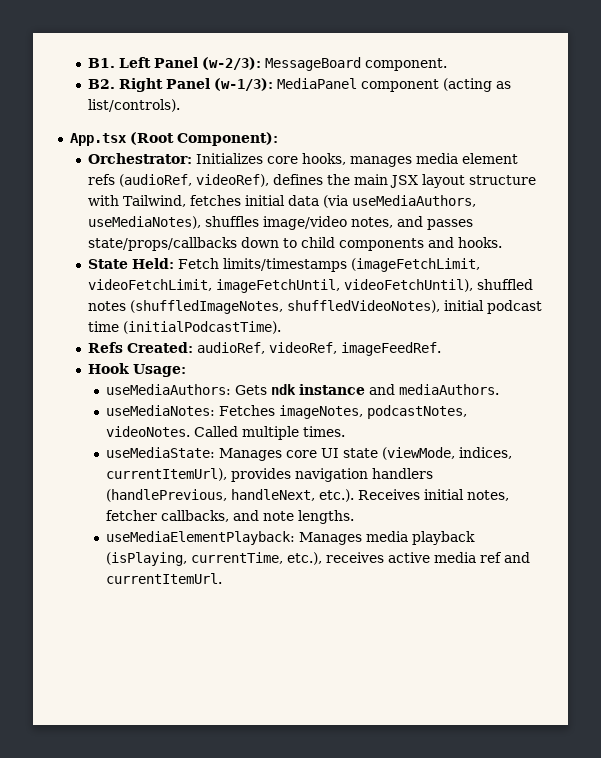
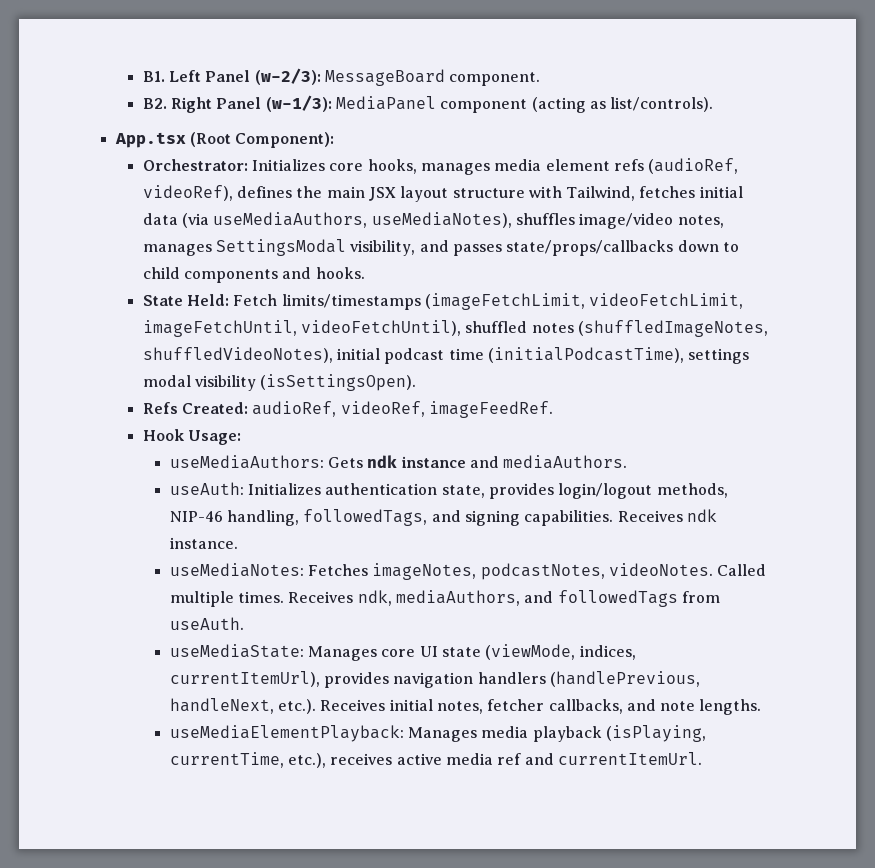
- Orchestrator: Initializes core hooks, manages media element refs (audioRef, videoRef), defines the main JSX layout structure with Tailwind, fetches initial data (via useMediaAuthors, useMediaNotes), shuffles image/video notes, and passes state/props/callbacks down to child components and hooks.
+ Orchestrator: Initializes core hooks, manages media element refs (audioRef, videoRef), defines the main JSX layout structure with Tailwind, fetches initial data (via useMediaAuthors, useMediaNotes), shuffles image/video notes, manages SettingsModal visibility, and passes state/props/callbacks down to child components and hooks.
- State Held: Fetch limits/timestamps (imageFetchLimit, videoFetchLimit, imageFetchUntil, videoFetchUntil), shuffled notes (shuffledImageNotes, shuffledVideoNotes), initial podcast time (initialPodcastTime).
+ State Held: Fetch limits/timestamps (imageFetchLimit, videoFetchLimit, imageFetchUntil, videoFetchUntil), shuffled notes (shuffledImageNotes, shuffledVideoNotes), initial podcast time (initialPodcastTime), settings modal visibility (isSettingsOpen).
+ useAuth: Initializes authentication state, provides login/logout methods, NIP-46 handling, followedTags, and signing capabilities. Receives ndk instance.
+ Receives ndk, mediaAuthors, and followedTags from useAuth.

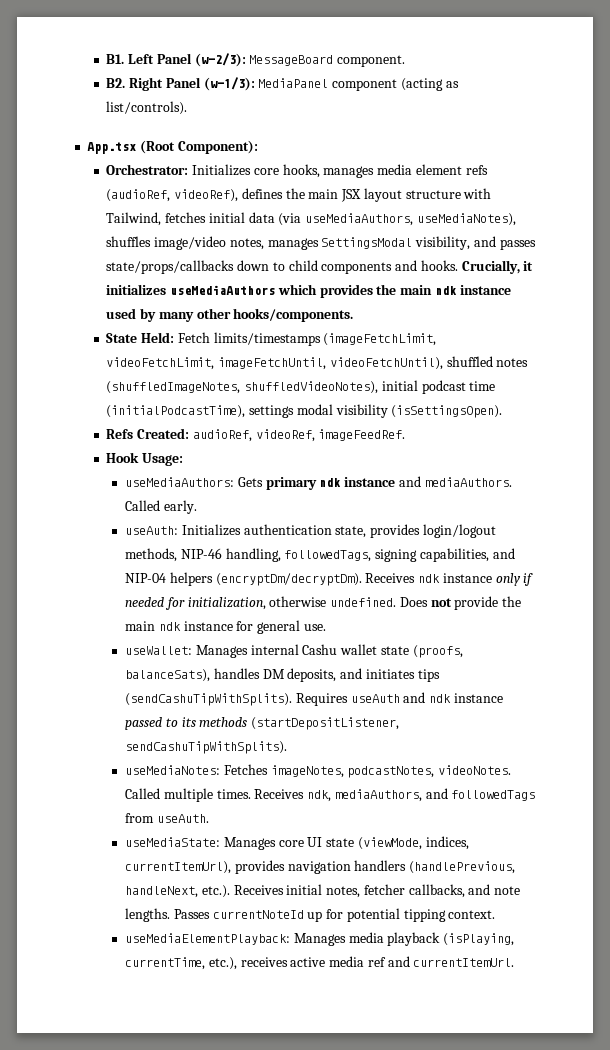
+ Crucially, it initializes useMediaAuthors which provides the main ndk instance used by many other hooks/components.
- useMediaAuthors: Gets ndk instance and mediaAuthors.
+ useMediaAuthors: Gets primary ndk instance and mediaAuthors. Called early.
- useAuth: Initializes authentication state, provides login/logout methods, NIP-46 handling, followedTags, and signing capabilities. Receives ndk instance.
+ useAuth: Initializes authentication state, provides login/logout methods, NIP-46 handling, followedTags, signing capabilities, and NIP-04 helpers (encryptDm/decryptDm). Receives ndk instance only if needed for initialization, otherwise undefined. Does not provide the main ndk instance for general use.
+ useWallet: Manages internal Cashu wallet state (proofs, balanceSats), handles DM deposits, and initiates tips (sendCashuTipWithSplits). Requires useAuth and ndk instance passed to its methods (startDepositListener, sendCashuTipWithSplits).
+ Passes currentNoteId up for potential tipping context.

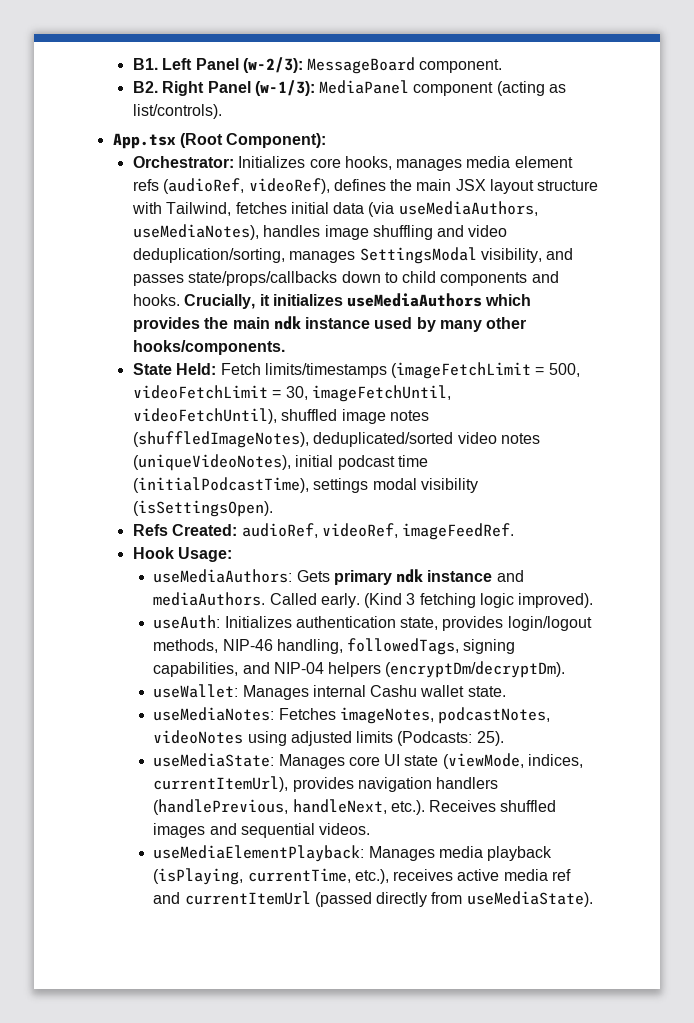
- Orchestrator: Initializes core hooks, manages media element refs (audioRef, videoRef), defines the main JSX layout structure with Tailwind, fetches initial data (via useMediaAuthors, useMediaNotes), shuffles image/video notes, manages SettingsModal visibility, and passes state/props/callbacks down to child components and hooks.
+ Orchestrator: Initializes core hooks, manages media element refs (audioRef, videoRef), defines the main JSX layout structure with Tailwind, fetches initial data (via useMediaAuthors, useMediaNotes), handles image shuffling and video deduplication/sorting, manages SettingsModal visibility, and passes state/props/callbacks down to child components and hooks.
- State Held: Fetch limits/timestamps (imageFetchLimit, videoFetchLimit, imageFetchUntil, videoFetchUntil), shuffled notes (shuffledImageNotes, shuffledVideoNotes), initial podcast time (initialPodcastTime), settings modal visibility (isSettingsOpen).
+ State Held: Fetch limits/timestamps (imageFetchLimit = 500, videoFetchLimit = 30, imageFetchUntil, videoFetchUntil), shuffled image notes (shuffledImageNotes), deduplicated/sorted video notes (uniqueVideoNotes), initial podcast time (initialPodcastTime), settings modal visibility (isSettingsOpen).
+ (Kind 3 fetching logic improved).
- Receives ndk instance only if needed for initialization, otherwise undefined. Does not provide the main ndk instance for general use.
- useWallet: Manages internal Cashu wallet state (proofs, balanceSats), handles DM deposits, and initiates tips (sendCashuTipWithSplits). Requires useAuth and ndk instance passed to its methods (startDepositListener, sendCashuTipWithSplits).
- useMediaNotes: Fetches imageNotes, podcastNotes, videoNotes. Called multiple times. Receives ndk, mediaAuthors, and followedTags from useAuth.
+ useWallet: Manages internal Cashu wallet state.
+ useMediaNotes: Fetches imageNotes, podcastNotes, videoNotes using adjusted limits (Podcasts: 25).
- useMediaState: Manages core UI state (viewMode, indices, currentItemUrl), provides navigation handlers (handlePrevious, handleNext, etc.). Receives initial notes, fetcher callbacks, and note lengths. Passes currentNoteId up for potential tipping context.
+ useMediaState: Manages core UI state (viewMode, indices, currentItemUrl), provides navigation handlers (handlePrevious, handleNext, etc.). Receives shuffled images and sequential videos.
- useMediaElementPlayback: Manages media playback (isPlaying, currentTime, etc.), receives active media ref and currentItemUrl.
+ useMediaElementPlayback: Manages media playback (isPlaying, currentTime, etc.), receives active media ref and currentItemUrl (passed directly from useMediaState).

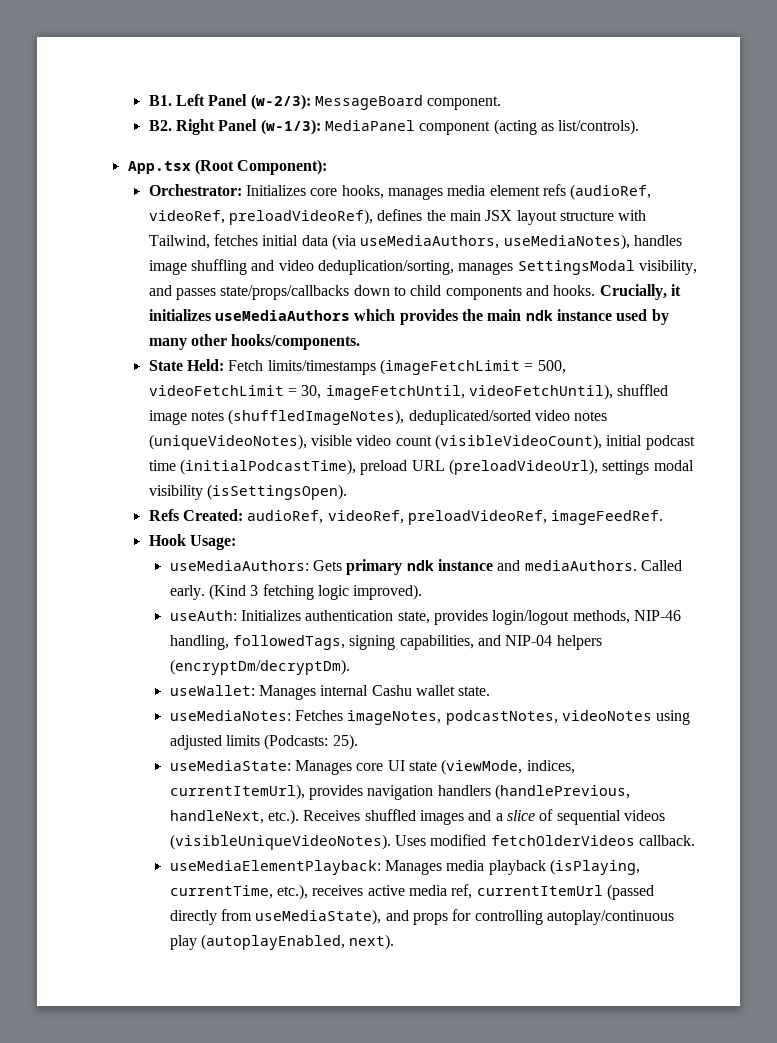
- Orchestrator: Initializes core hooks, manages media element refs (audioRef, videoRef), defines the main JSX layout structure with Tailwind, fetches initial data (via useMediaAuthors, useMediaNotes), handles image shuffling and video deduplication/sorting, manages SettingsModal visibility, and passes state/props/callbacks down to child components and hooks.
+ Orchestrator: Initializes core hooks, manages media element refs (audioRef, videoRef, preloadVideoRef), defines the main JSX layout structure with Tailwind, fetches initial data (via useMediaAuthors, useMediaNotes), handles image shuffling and video deduplication/sorting, manages SettingsModal visibility, and passes state/props/callbacks down to child components and hooks.
- State Held: Fetch limits/timestamps (imageFetchLimit = 500, videoFetchLimit = 30, imageFetchUntil, videoFetchUntil), shuffled image notes (shuffledImageNotes), deduplicated/sorted video notes (uniqueVideoNotes), initial podcast time (initialPodcastTime), settings modal visibility (isSettingsOpen).
+ State Held: Fetch limits/timestamps (imageFetchLimit = 500, videoFetchLimit = 30, imageFetchUntil, videoFetchUntil), shuffled image notes (shuffledImageNotes), deduplicated/sorted video notes (uniqueVideoNotes), visible video count (visibleVideoCount), initial podcast time (initialPodcastTime), preload URL (preloadVideoUrl), settings modal visibility (isSettingsOpen).
- Refs Created: audioRef, videoRef, imageFeedRef.
+ Refs Created: audioRef, videoRef, preloadVideoRef, imageFeedRef.
- useMediaState: Manages core UI state (viewMode, indices, currentItemUrl), provides navigation handlers (handlePrevious, handleNext, etc.). Receives shuffled images and sequential videos.
+ useMediaState: Manages core UI state (viewMode, indices, currentItemUrl), provides navigation handlers (handlePrevious, handleNext, etc.). Receives shuffled images and a slice of sequential videos (visibleUniqueVideoNotes). Uses modified fetchOlderVideos callback.
- useMediaElementPlayback: Manages media playback (isPlaying, currentTime, etc.), receives active media ref and currentItemUrl (passed directly from useMediaState).
+ useMediaElementPlayback: Manages media playback (isPlaying, currentTime, etc.), receives active media ref, currentItemUrl (passed directly from useMediaState), and props for controlling autoplay/continuous play (autoplayEnabled, next).

